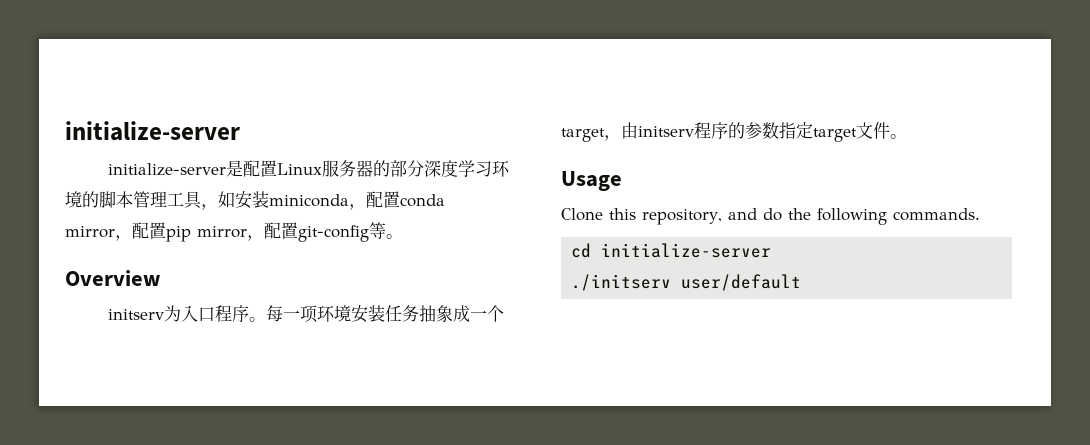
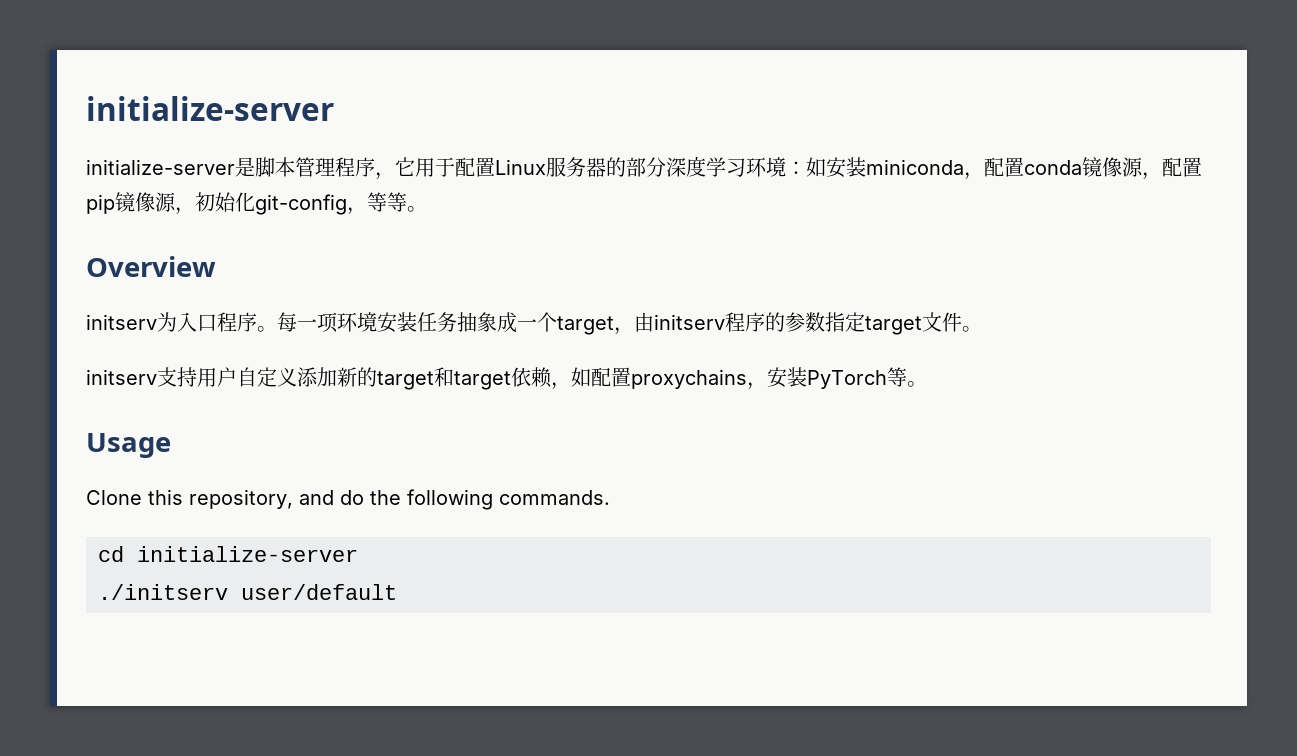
- initialize-server是配置Linux服务器的部分深度学习环境的脚本管理工具，如安装miniconda，配置conda mirror，配置pip mirror，配置git-config等。
+ initialize-server是脚本管理程序，它用于配置Linux服务器的部分深度学习环境：如安装miniconda，配置conda镜像源，配置pip镜像源，初始化git-config，等等。
+ initserv支持用户自定义添加新的target和target依赖，如配置proxychains，安装PyTorch等。

